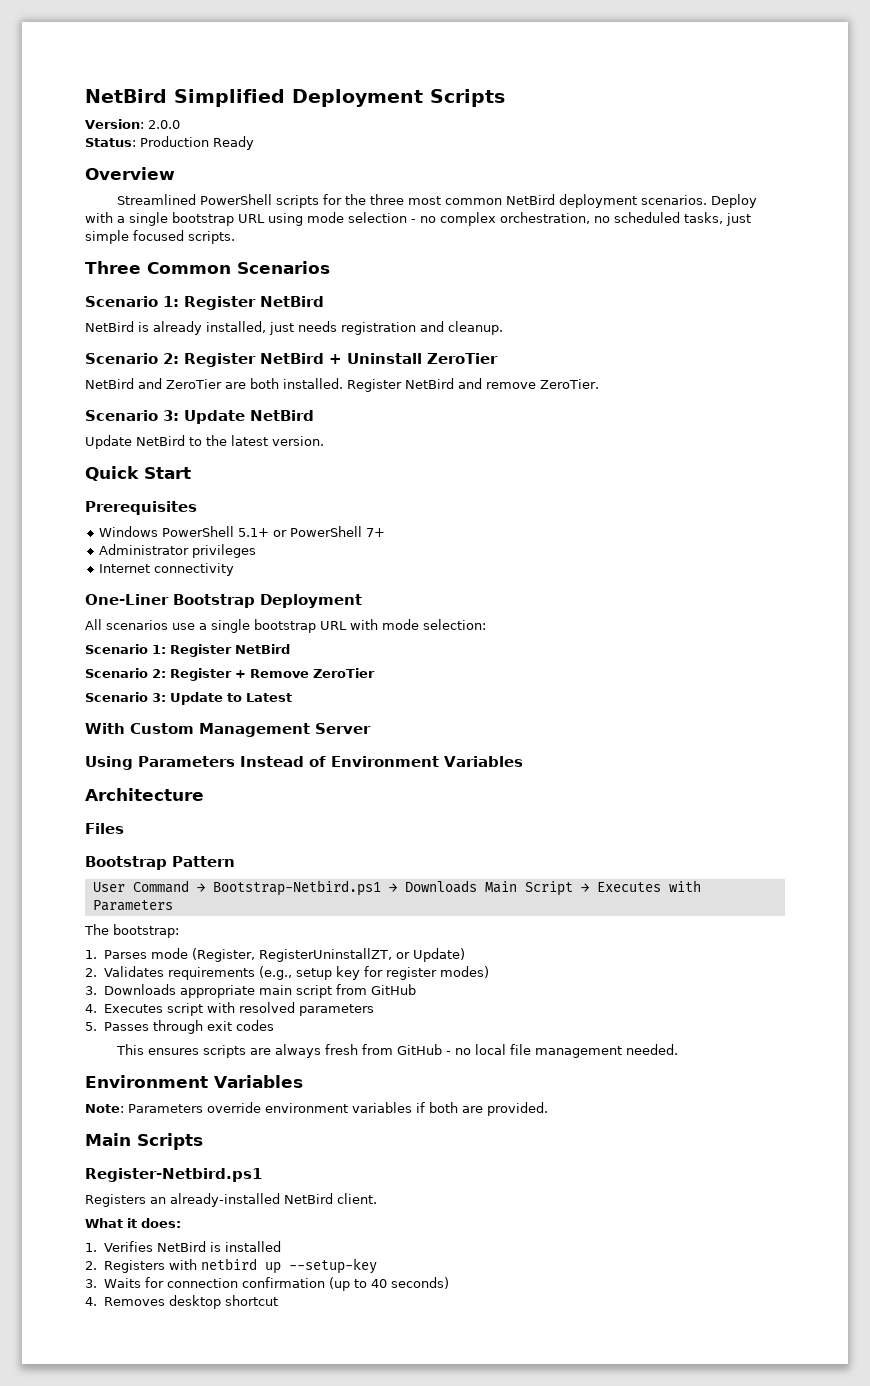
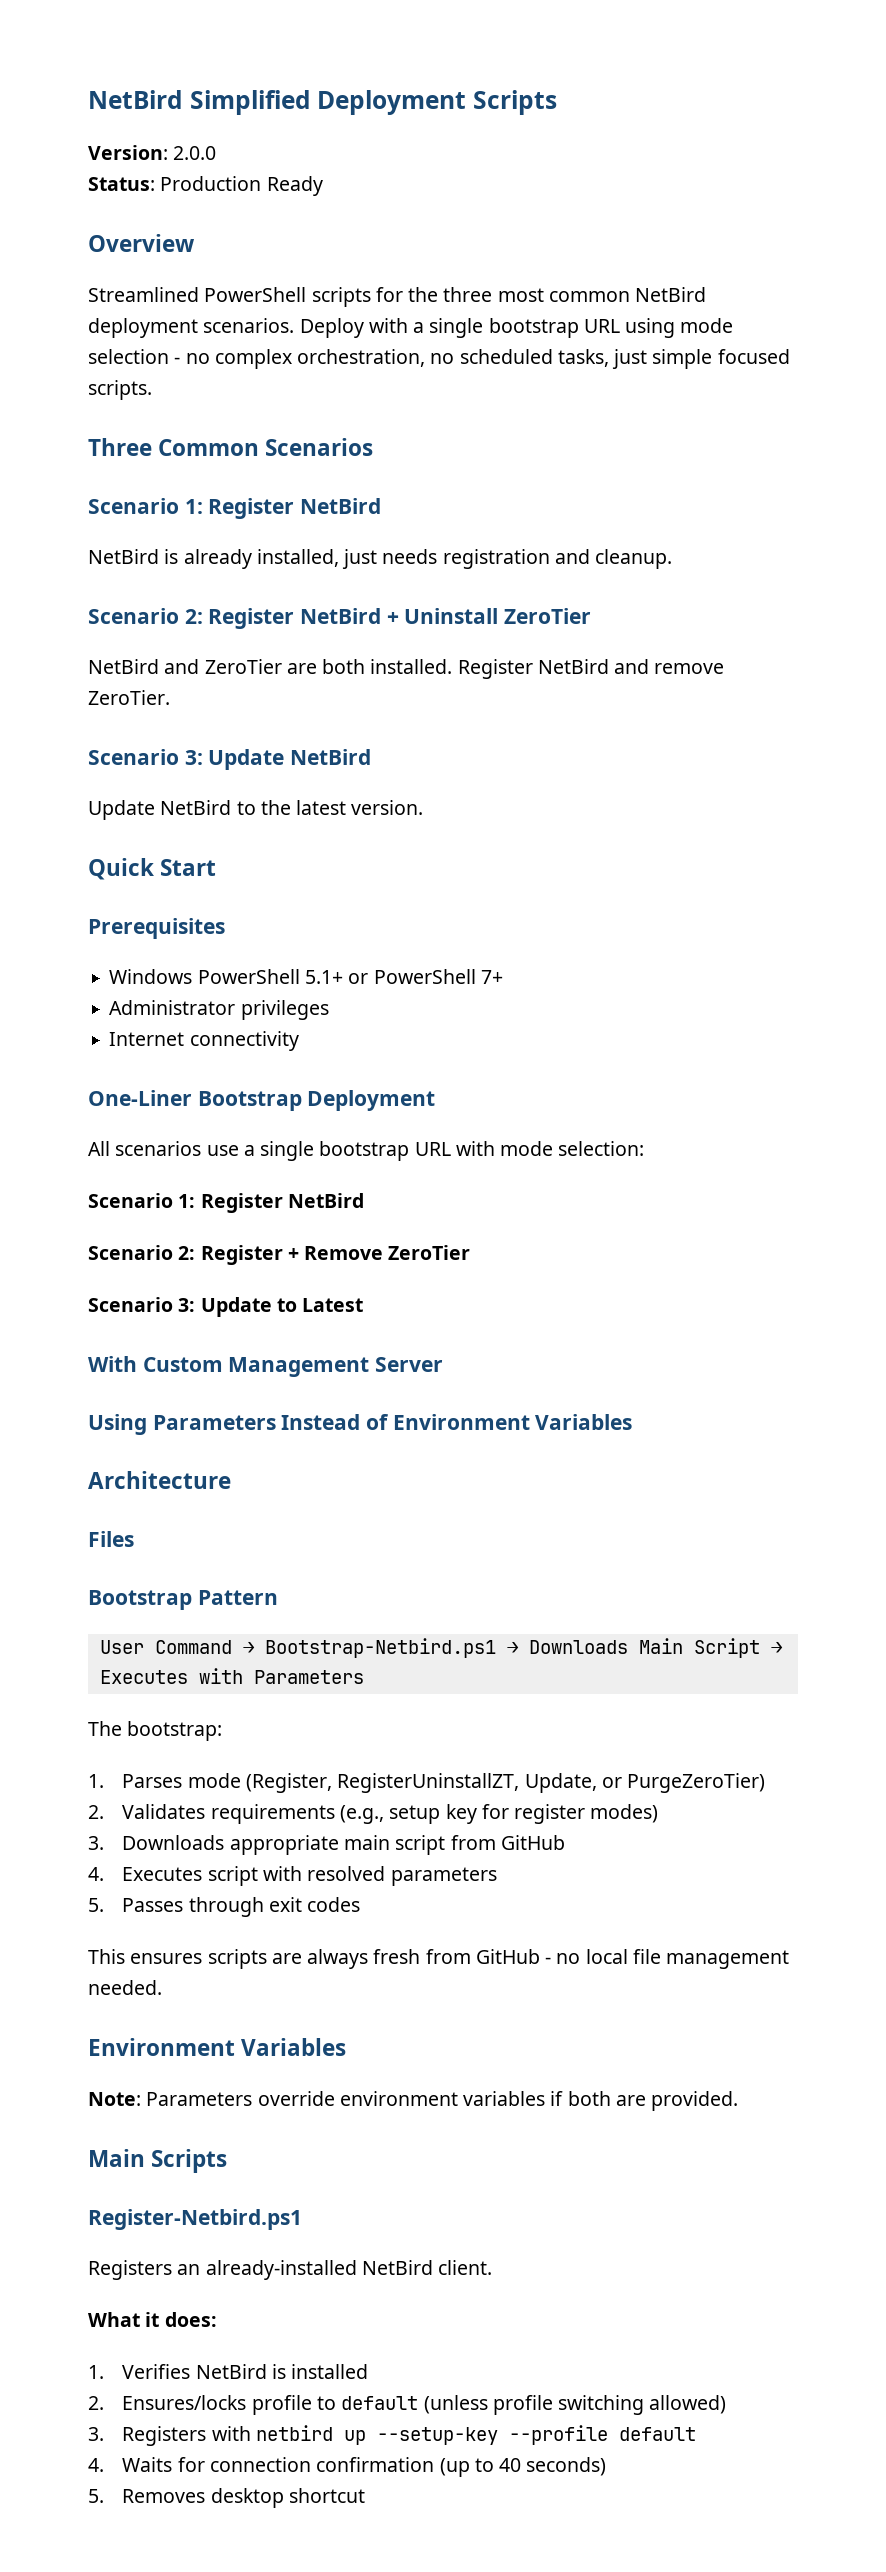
- 1. Parses mode (Register, RegisterUninstallZT, or Update)
+ 1. Parses mode (Register, RegisterUninstallZT, Update, or PurgeZeroTier)
- 2. Registers with netbird up --setup-key
- 3. Waits for connection confirmation (up to 40 seconds)
+ 2. Ensures/locks profile to default (unless profile switching allowed)
+ 3. Registers with netbird up --setup-key --profile default
+ 4. Waits for connection confirmation (up to 40 seconds)
- 4. Removes desktop shortcut
+ 5. Removes desktop shortcut

